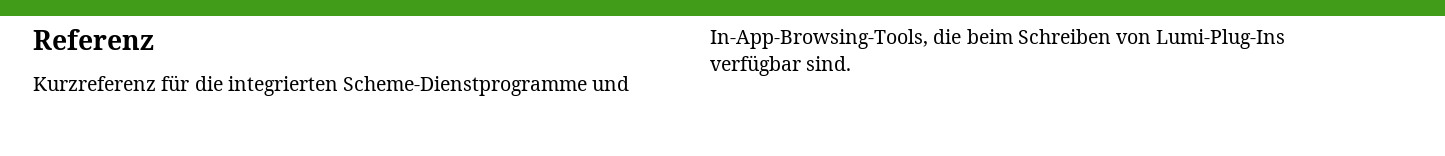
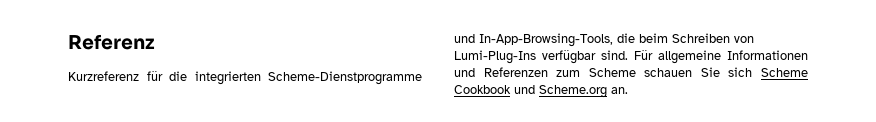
+ Für allgemeine Informationen und Referenzen zum Scheme schauen Sie sich Scheme Cookbook und Scheme.org an.

